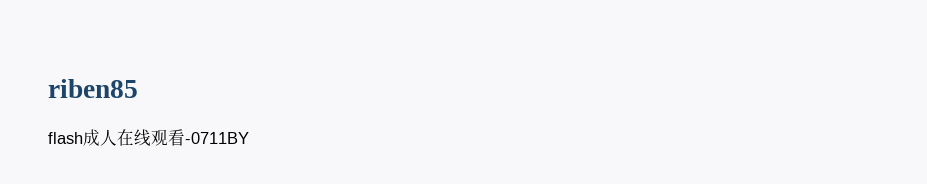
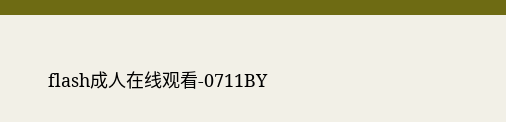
- riben85

